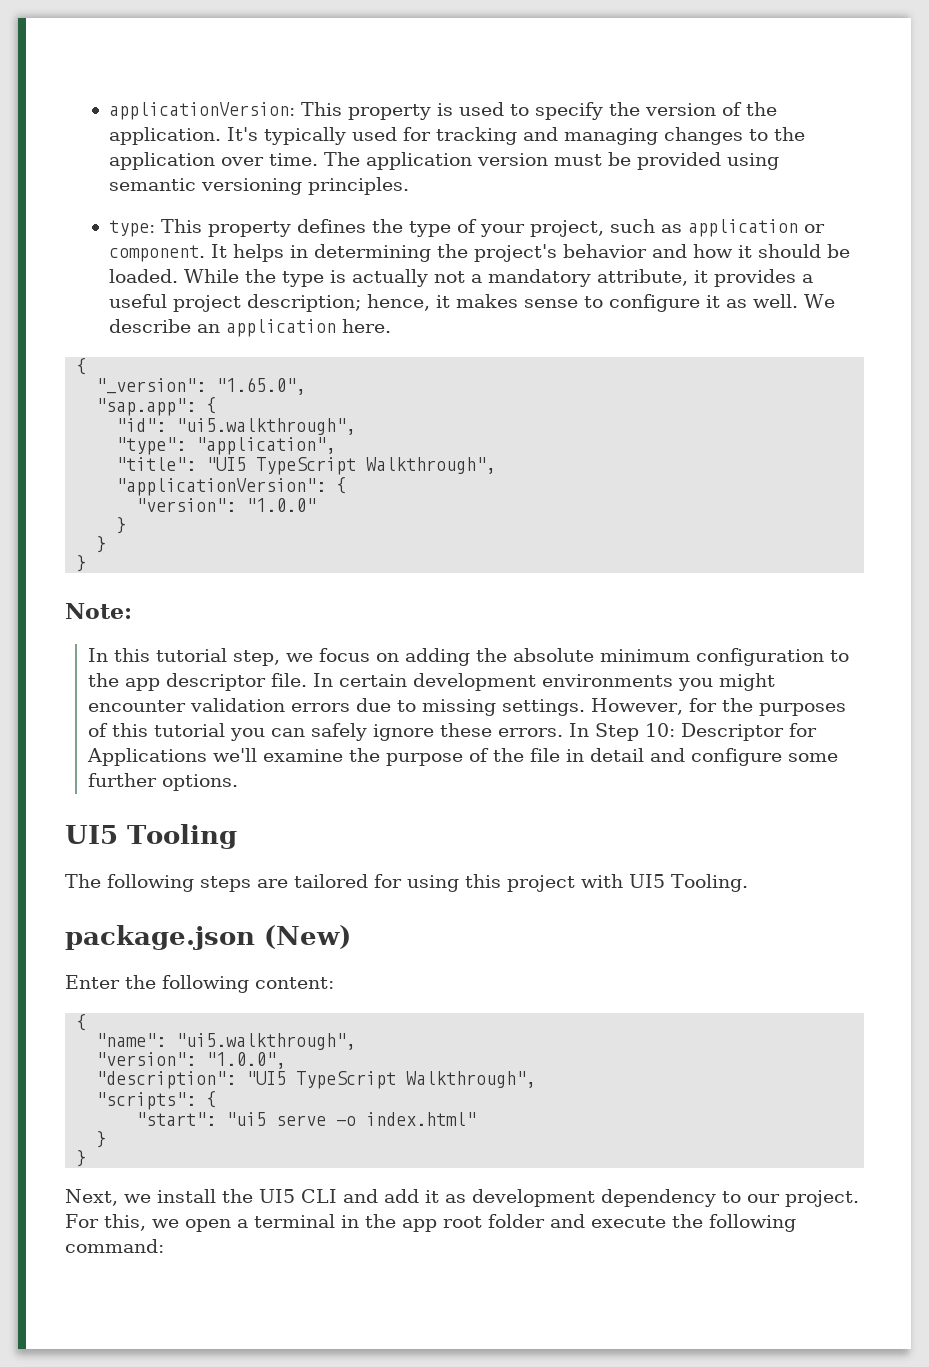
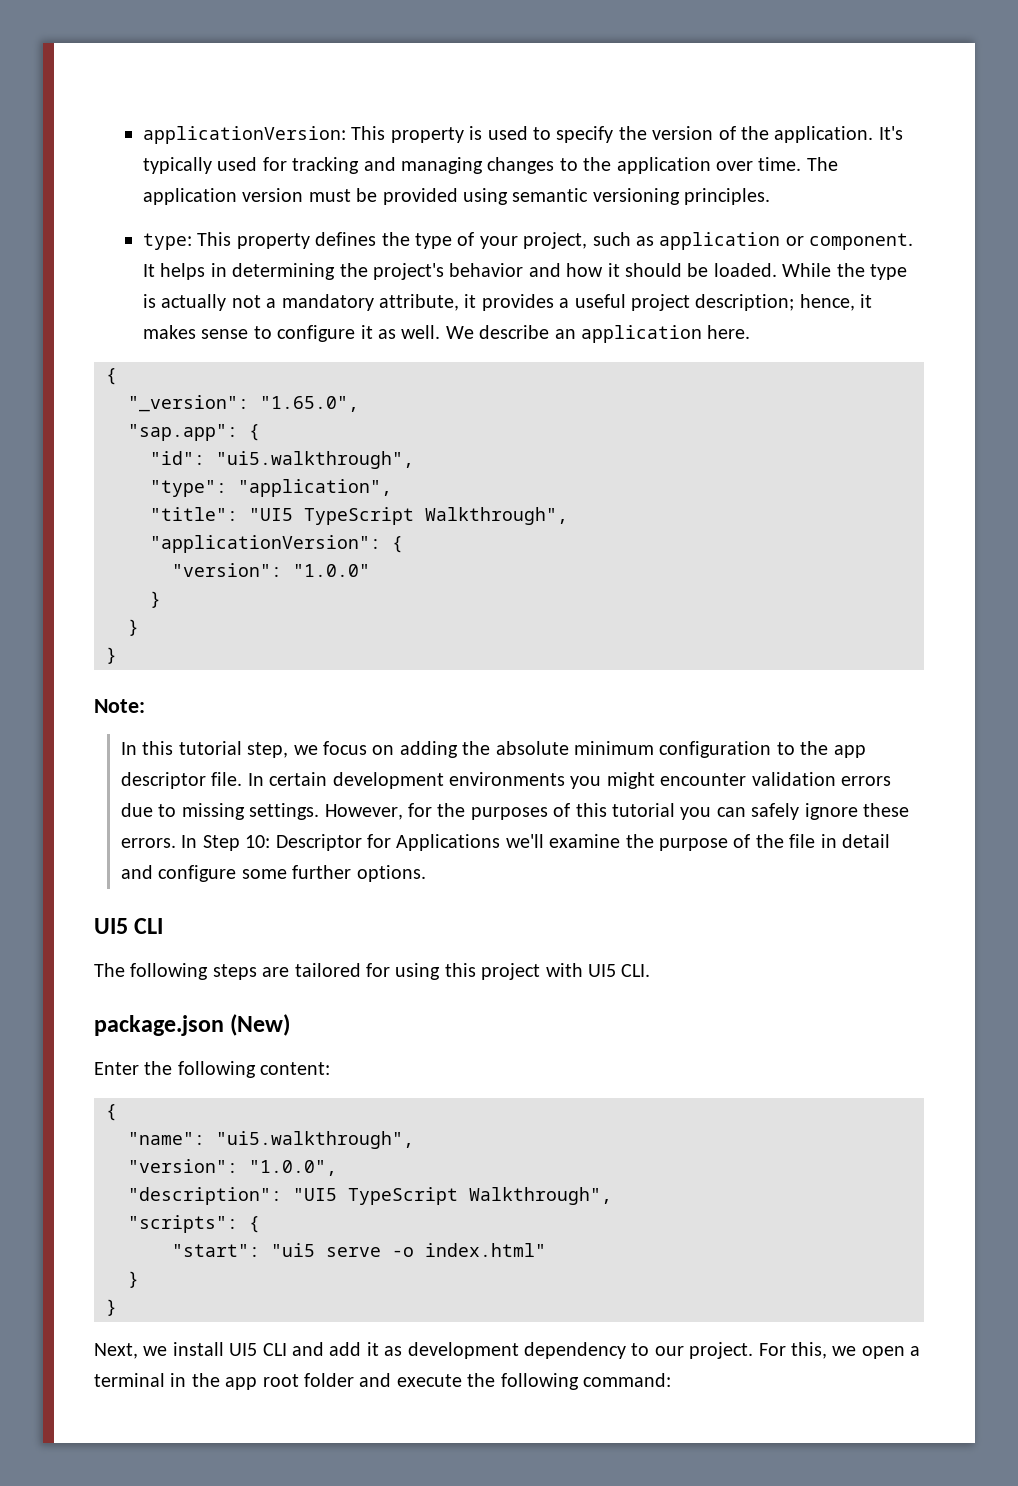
  In Step 10: Descriptor for Applications we'll examine the purpose of the file in detail and configure some further options.
- UI5 Tooling
+ UI5 CLI
- The following steps are tailored for using this project with UI5 Tooling.
+ The following steps are tailored for using this project with UI5 CLI.
- Next, we install the UI5 CLI and add it as development dependency to our project.
+ Next, we install UI5 CLI and add it as development dependency to our project.

